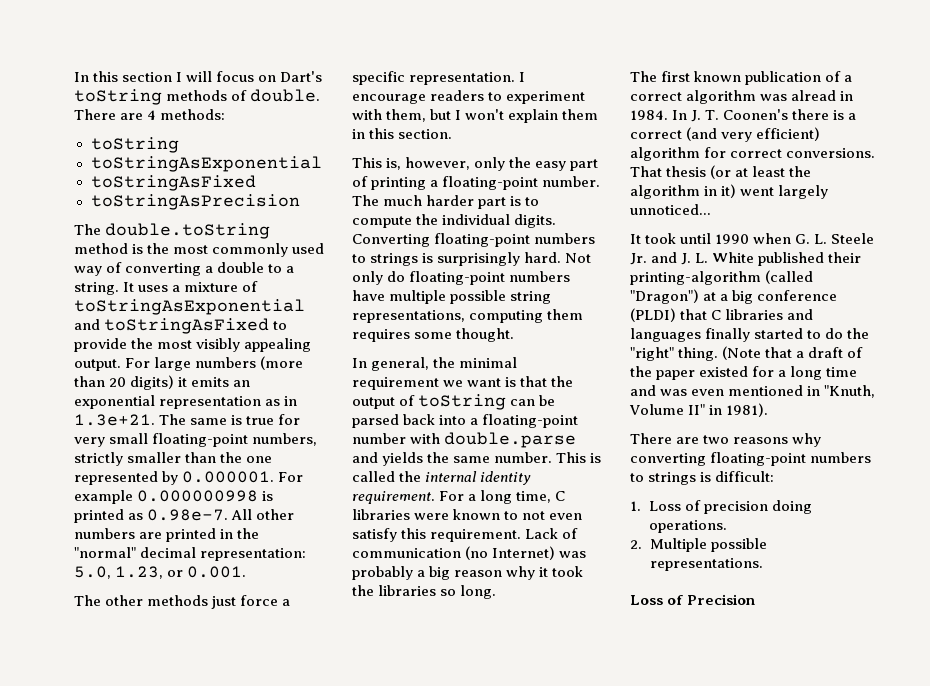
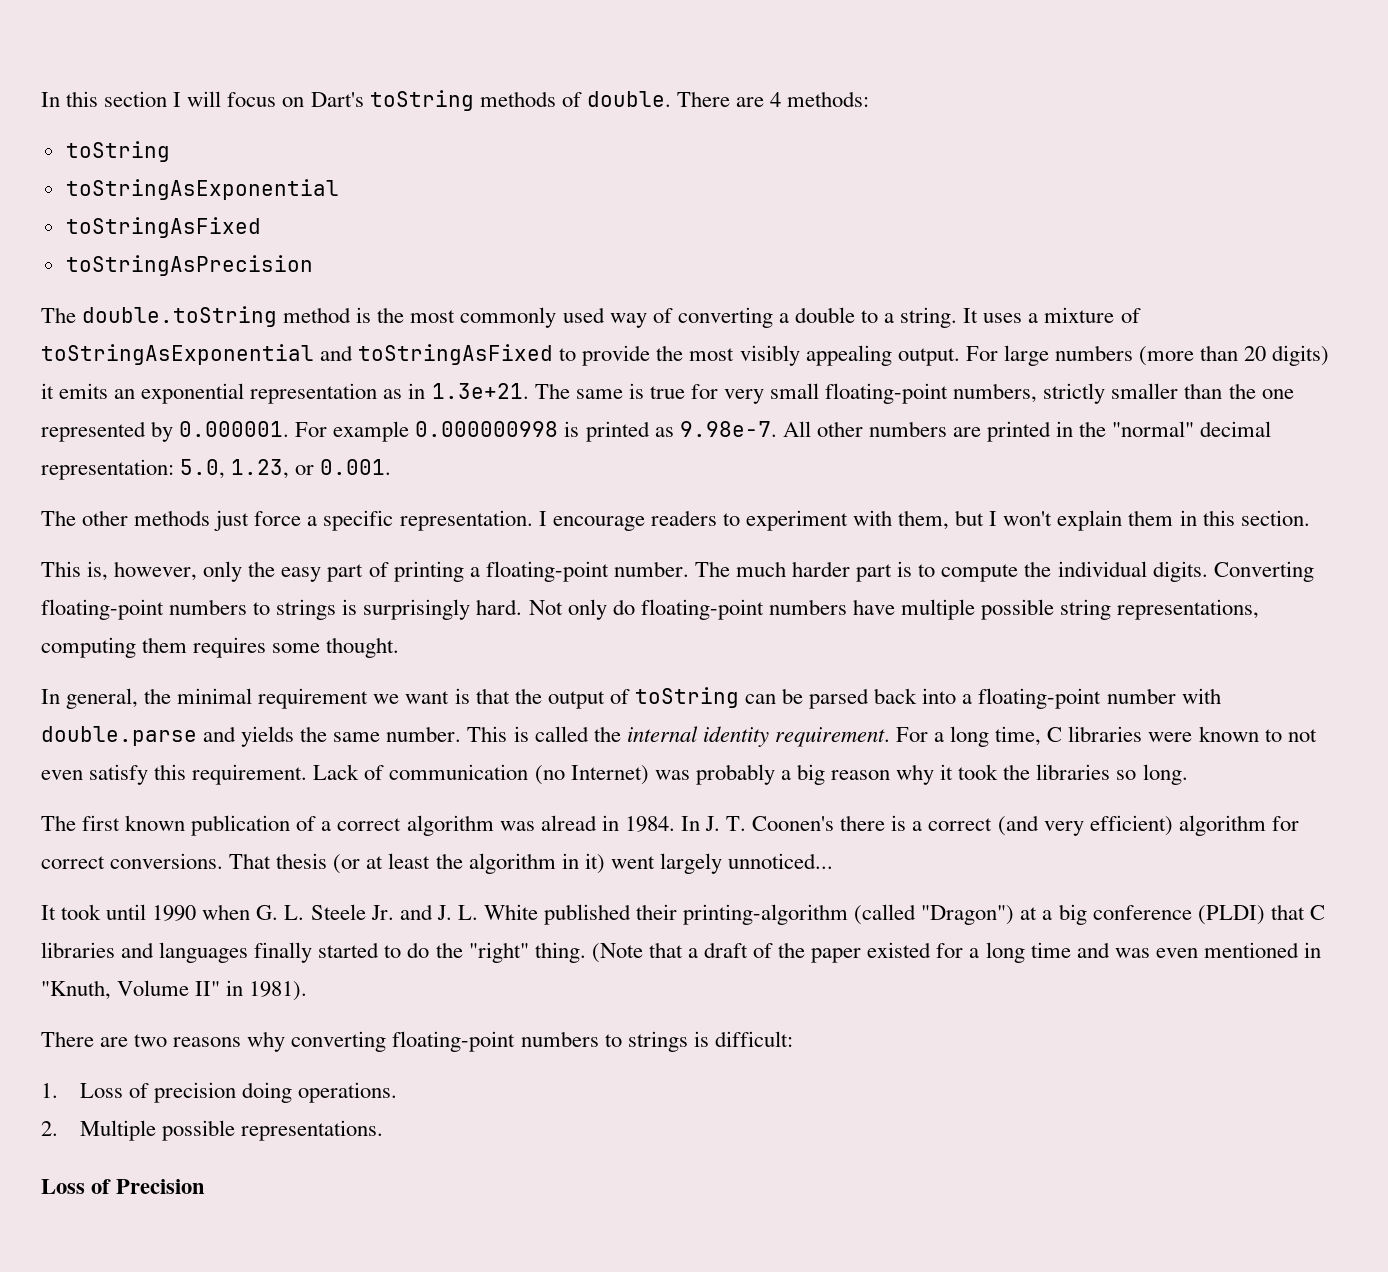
- For large numbers (more than 20 digits) it emits an exponential representation as in 1.3e+21. The same is true for very small floating-point numbers, strictly smaller than the one represented by 0.000001. For example 0.000000998 is printed as 0.98e-7. All other numbers are printed in the "normal" decimal representation: 5.0, 1.23, or 0.001.
+ For large numbers (more than 20 digits) it emits an exponential representation as in 1.3e+21. The same is true for very small floating-point numbers, strictly smaller than the one represented by 0.000001. For example 0.000000998 is printed as 9.98e-7. All other numbers are printed in the "normal" decimal representation: 5.0, 1.23, or 0.001.

